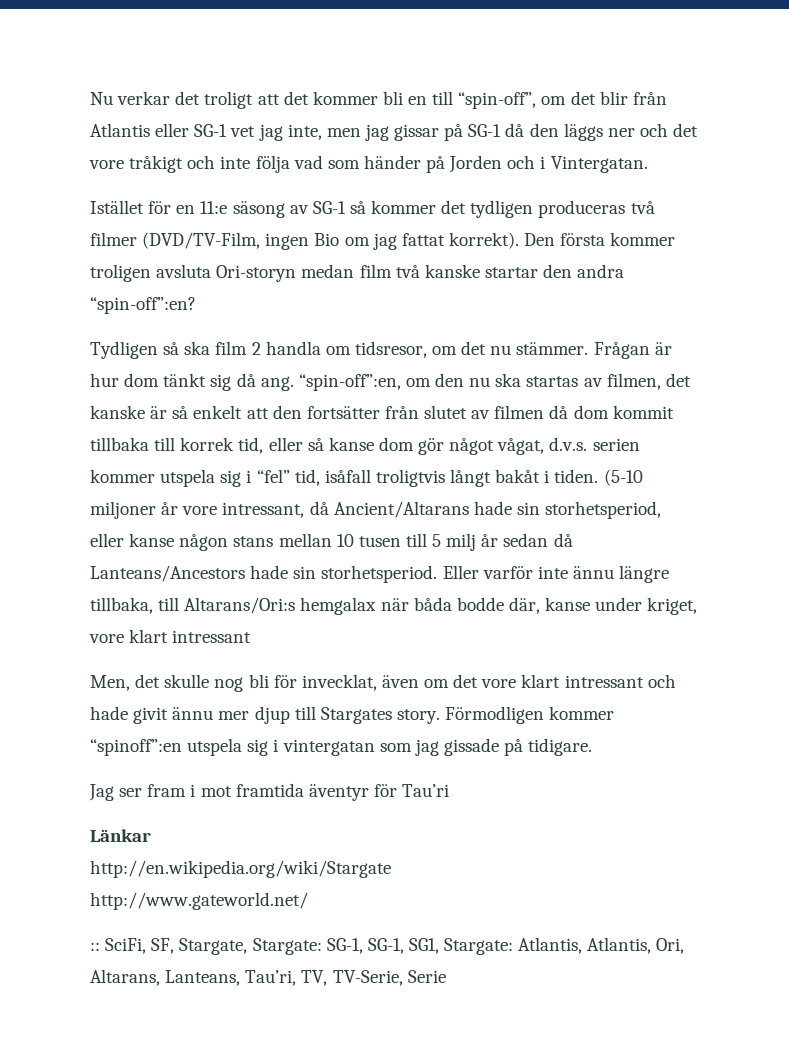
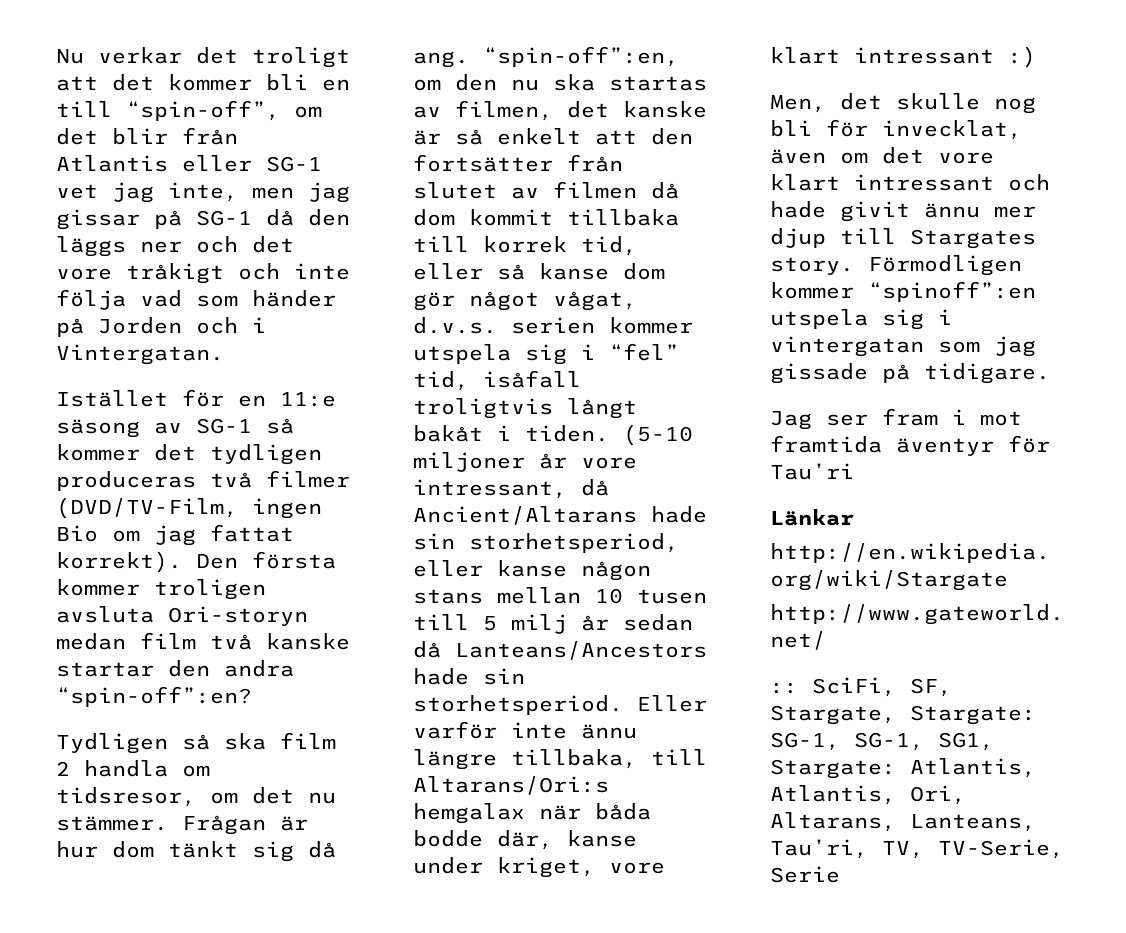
- Eller varför inte ännu längre tillbaka, till Altarans/Ori:s hemgalax när båda bodde där, kanse under kriget, vore klart intressant
+ Eller varför inte ännu längre tillbaka, till Altarans/Ori:s hemgalax när båda bodde där, kanse under kriget, vore klart intressant :)

